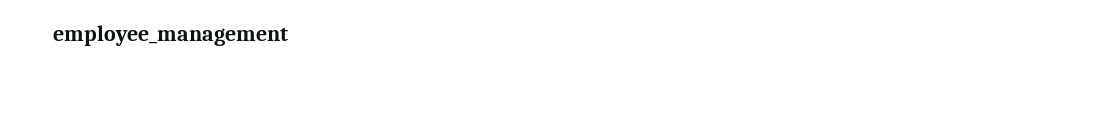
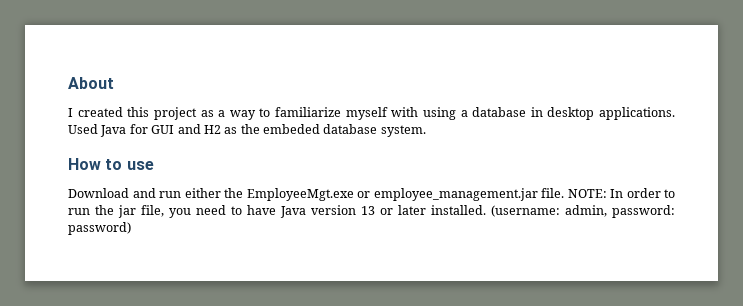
- employee_management
+ About
+ I created this project as a way to familiarize myself with using a database in desktop applications. Used Java for GUI and H2 as the embeded database system.
+ How to use
+ Download and run either the EmployeeMgt.exe or employee_management.jar file. NOTE: In order to run the jar file, you need to have Java version 13 or later installed. (username: admin, password: password)

